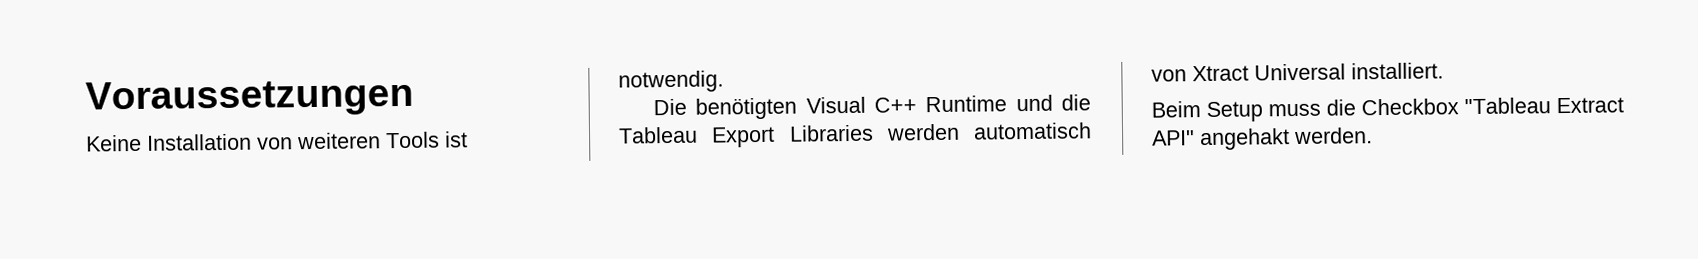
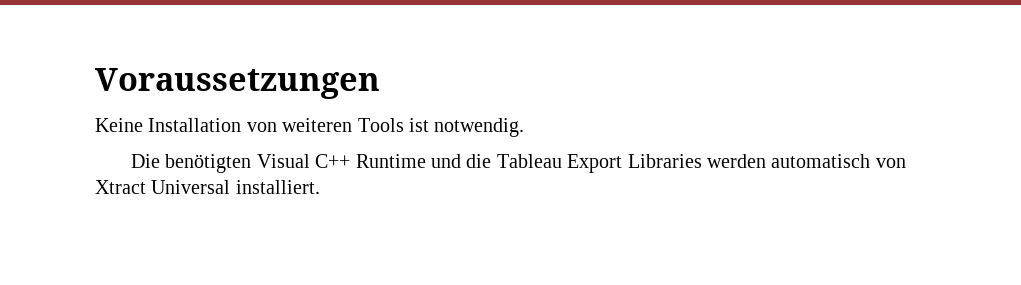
- Beim Setup muss die Checkbox "Tableau Extract API" angehakt werden.

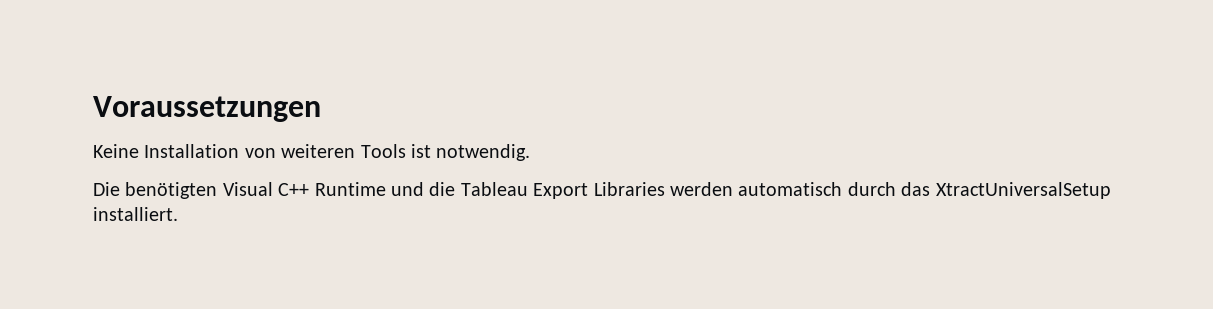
- Die benötigten Visual C++ Runtime und die Tableau Export Libraries werden automatisch von Xtract Universal installiert.
+ Die benötigten Visual C++ Runtime und die Tableau Export Libraries werden automatisch durch das XtractUniversalSetup installiert.

